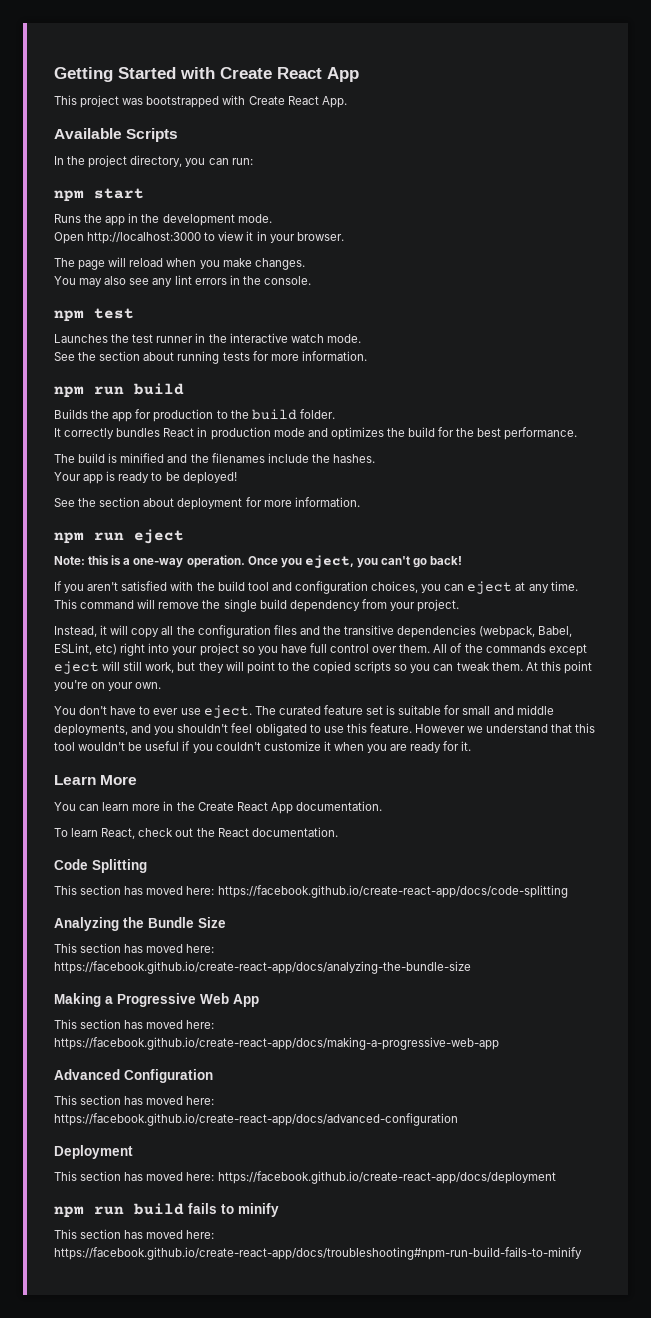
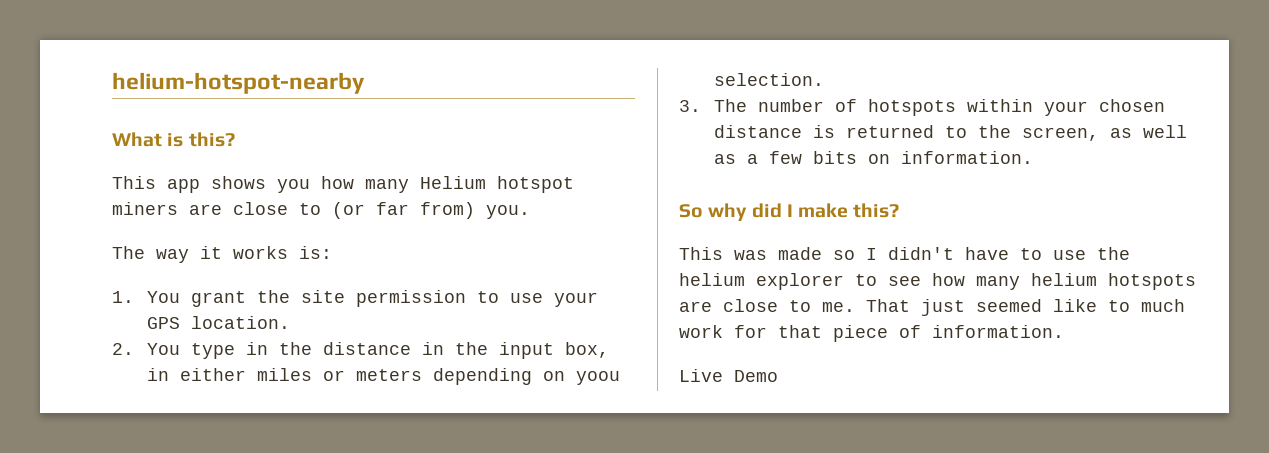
- Getting Started with Create React App
- This project was bootstrapped with Create React App.
- Available Scripts
- In the project directory, you can run:
- npm start
- Runs the app in the development mode.
- Open http://localhost:3000 to view it in your browser.
- The page will reload when you make changes.
- You may also see any lint errors in the console.
- npm test
- Launches the test runner in the interactive watch mode.
- See the section about running tests for more information.
- npm run build
- Builds the app for production to the build folder.
- It correctly bundles React in production mode and optimizes the build for the best performance.
- The build is minified and the filenames include the hashes.
- Your app is ready to be deployed!
- See the section about deployment for more information.
- npm run eject
- Note: this is a one-way operation. Once you eject, you can't go back!
- If you aren't satisfied with the build tool and configuration choices, you can eject at any time. This command will remove the single build dependency from your project.
- Instead, it will copy all the configuration files and the transitive dependencies (webpack, Babel, ESLint, etc) right into your project so you have full control over them. All of the commands except eject will still work, but they will point to the copied scripts so you can tweak them. At this point you're on your own.
- You don't have to ever use eject. The curated feature set is suitable for small and middle deployments, and you shouldn't feel obligated to use this feature. However we understand that this tool wouldn't be useful if you couldn't customize it when you are ready for it.
- Learn More
- You can learn more in the Create React App documentation.
- To learn React, check out the React documentation.
- Code Splitting
- This section has moved here: https://facebook.github.io/create-react-app/docs/code-splitting
- Analyzing the Bundle Size
- This section has moved here: https://facebook.github.io/create-react-app/docs/analyzing-the-bundle-size
- Making a Progressive Web App
- This section has moved here: https://facebook.github.io/create-react-app/docs/making-a-progressive-web-app
- Advanced Configuration
- This section has moved here: https://facebook.github.io/create-react-app/docs/advanced-configuration
- Deployment
- This section has moved here: https://facebook.github.io/create-react-app/docs/deployment
- npm run build fails to minify
- This section has moved here: https://facebook.github.io/create-react-app/docs/troubleshooting#npm-run-build-fails-to-minify
+ helium-hotspot-nearby
+ What is this?
+ This app shows you how many Helium hotspot miners are close to (or far from) you.
+ The way it works is:
+ 1. You grant the site permission to use your GPS location.
+ 2. You type in the distance in the input box, in either miles or meters depending on yoou selection.
+ 3. The number of hotspots within your chosen distance is returned to the screen, as well as a few bits on information.
+ So why did I make this?
+ This was made so I didn't have to use the helium explorer to see how many helium hotspots are close to me. That just seemed like to much work for that piece of information.
+ Live Demo

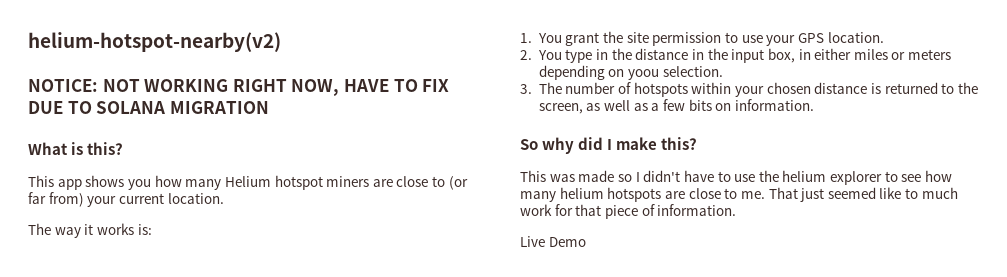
- helium-hotspot-nearby
+ helium-hotspot-nearby(v2)
+ NOTICE: NOT WORKING RIGHT NOW, HAVE TO FIX DUE TO SOLANA MIGRATION
- This app shows you how many Helium hotspot miners are close to (or far from) you.
+ This app shows you how many Helium hotspot miners are close to (or far from) your current location.

